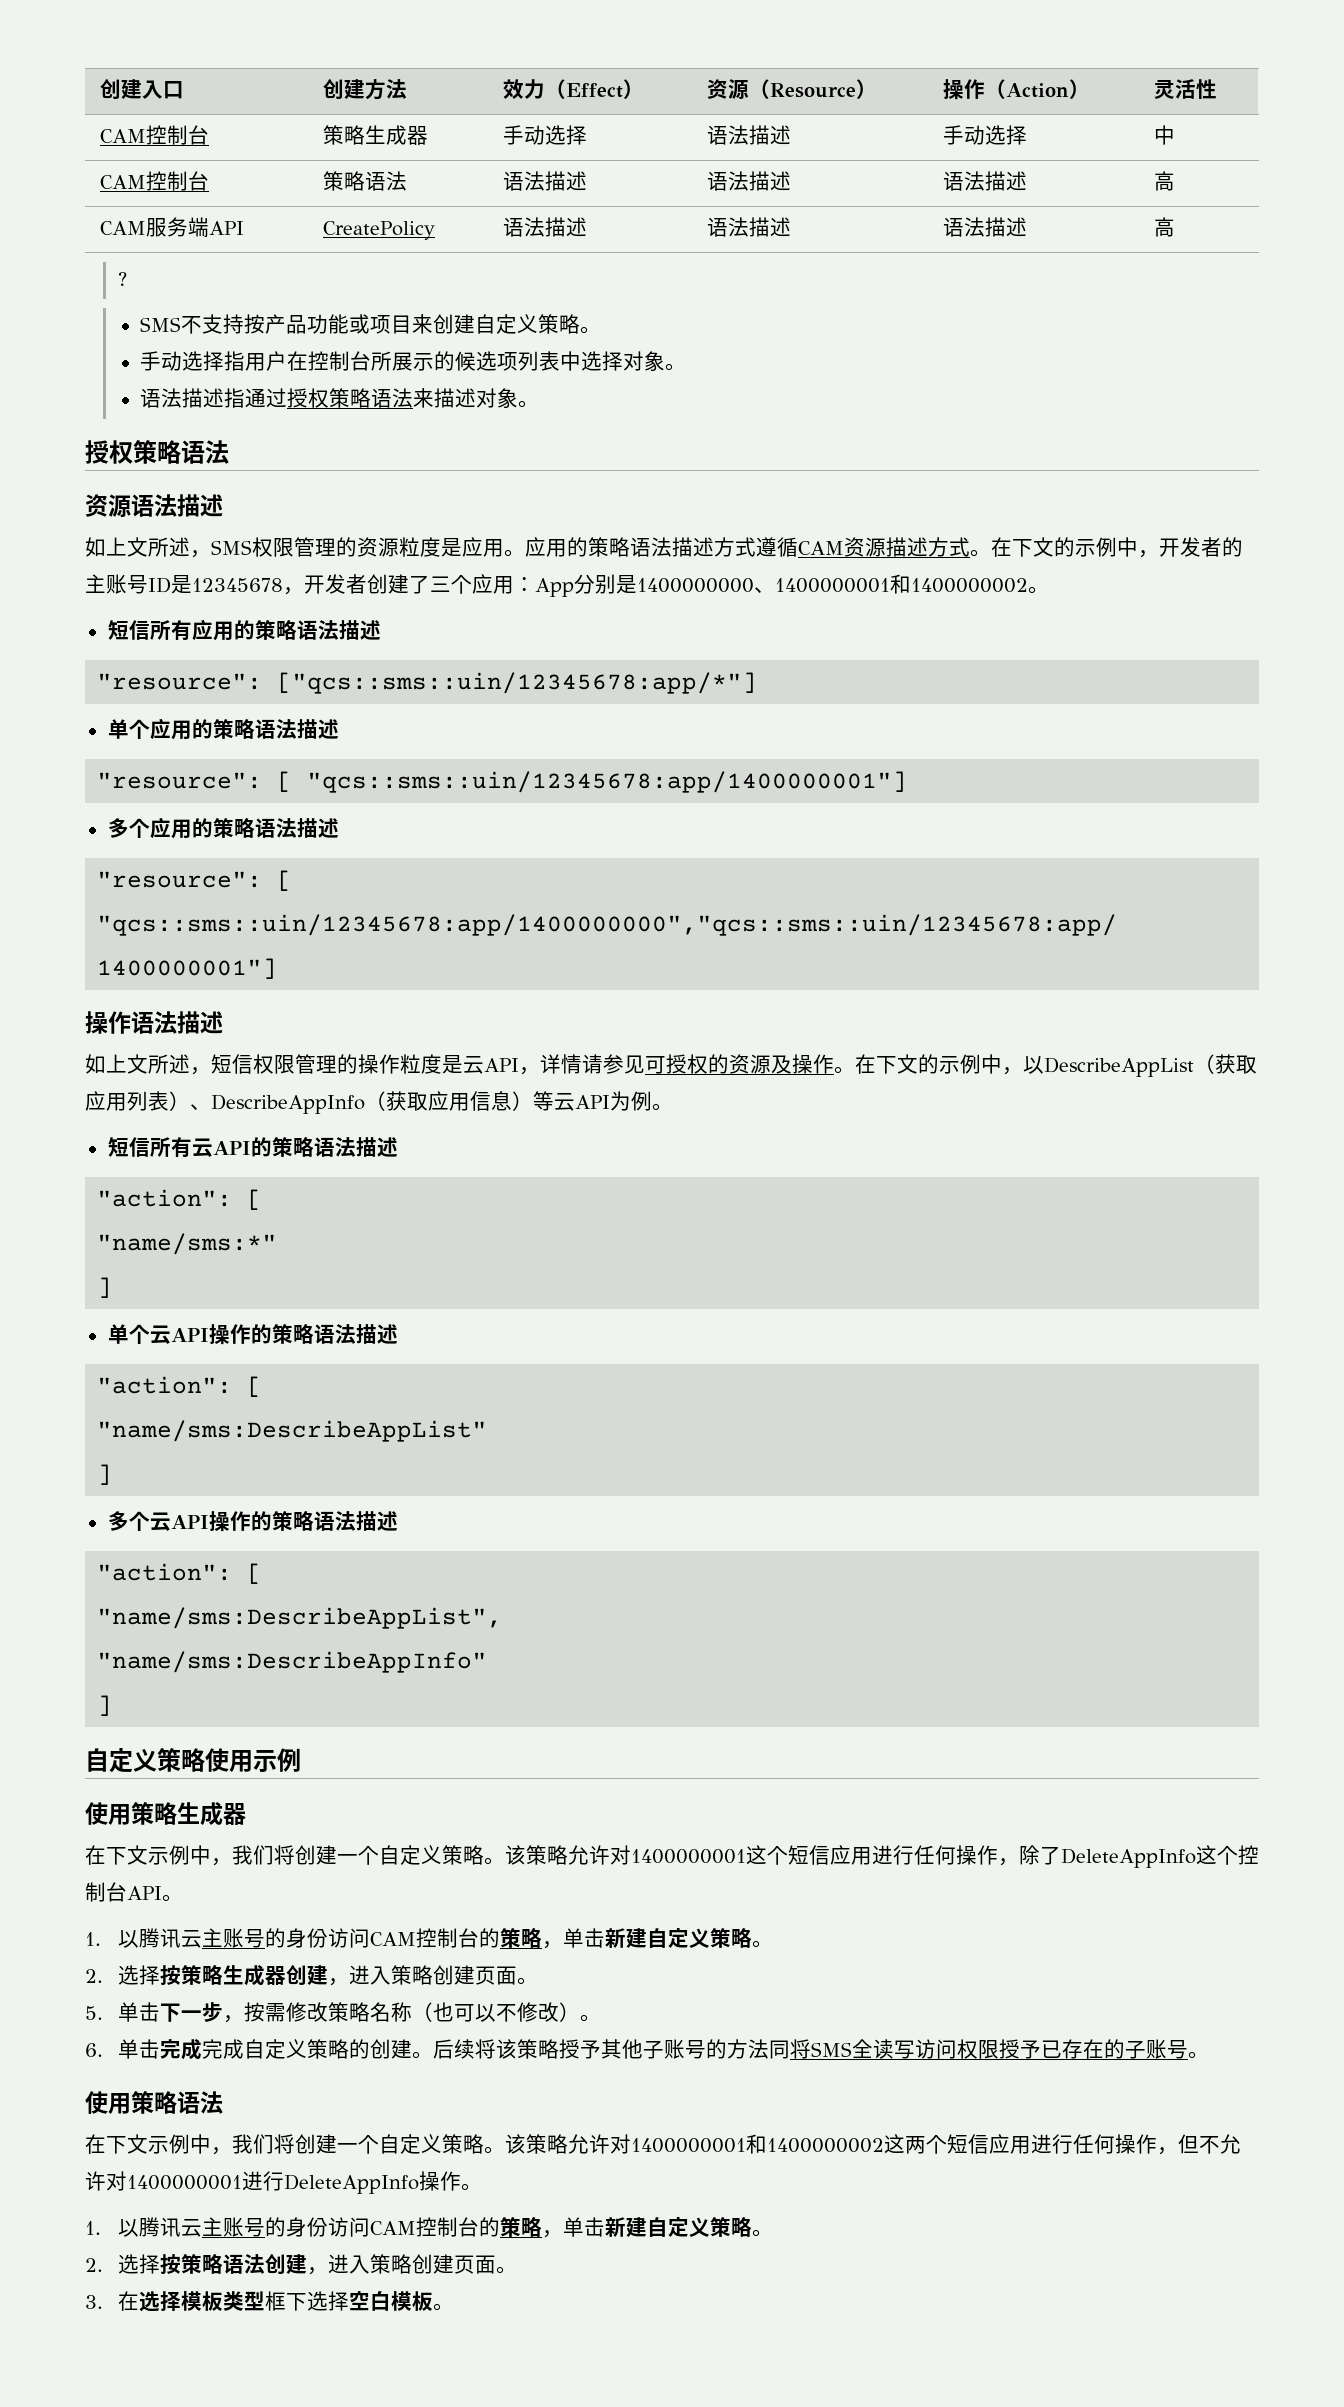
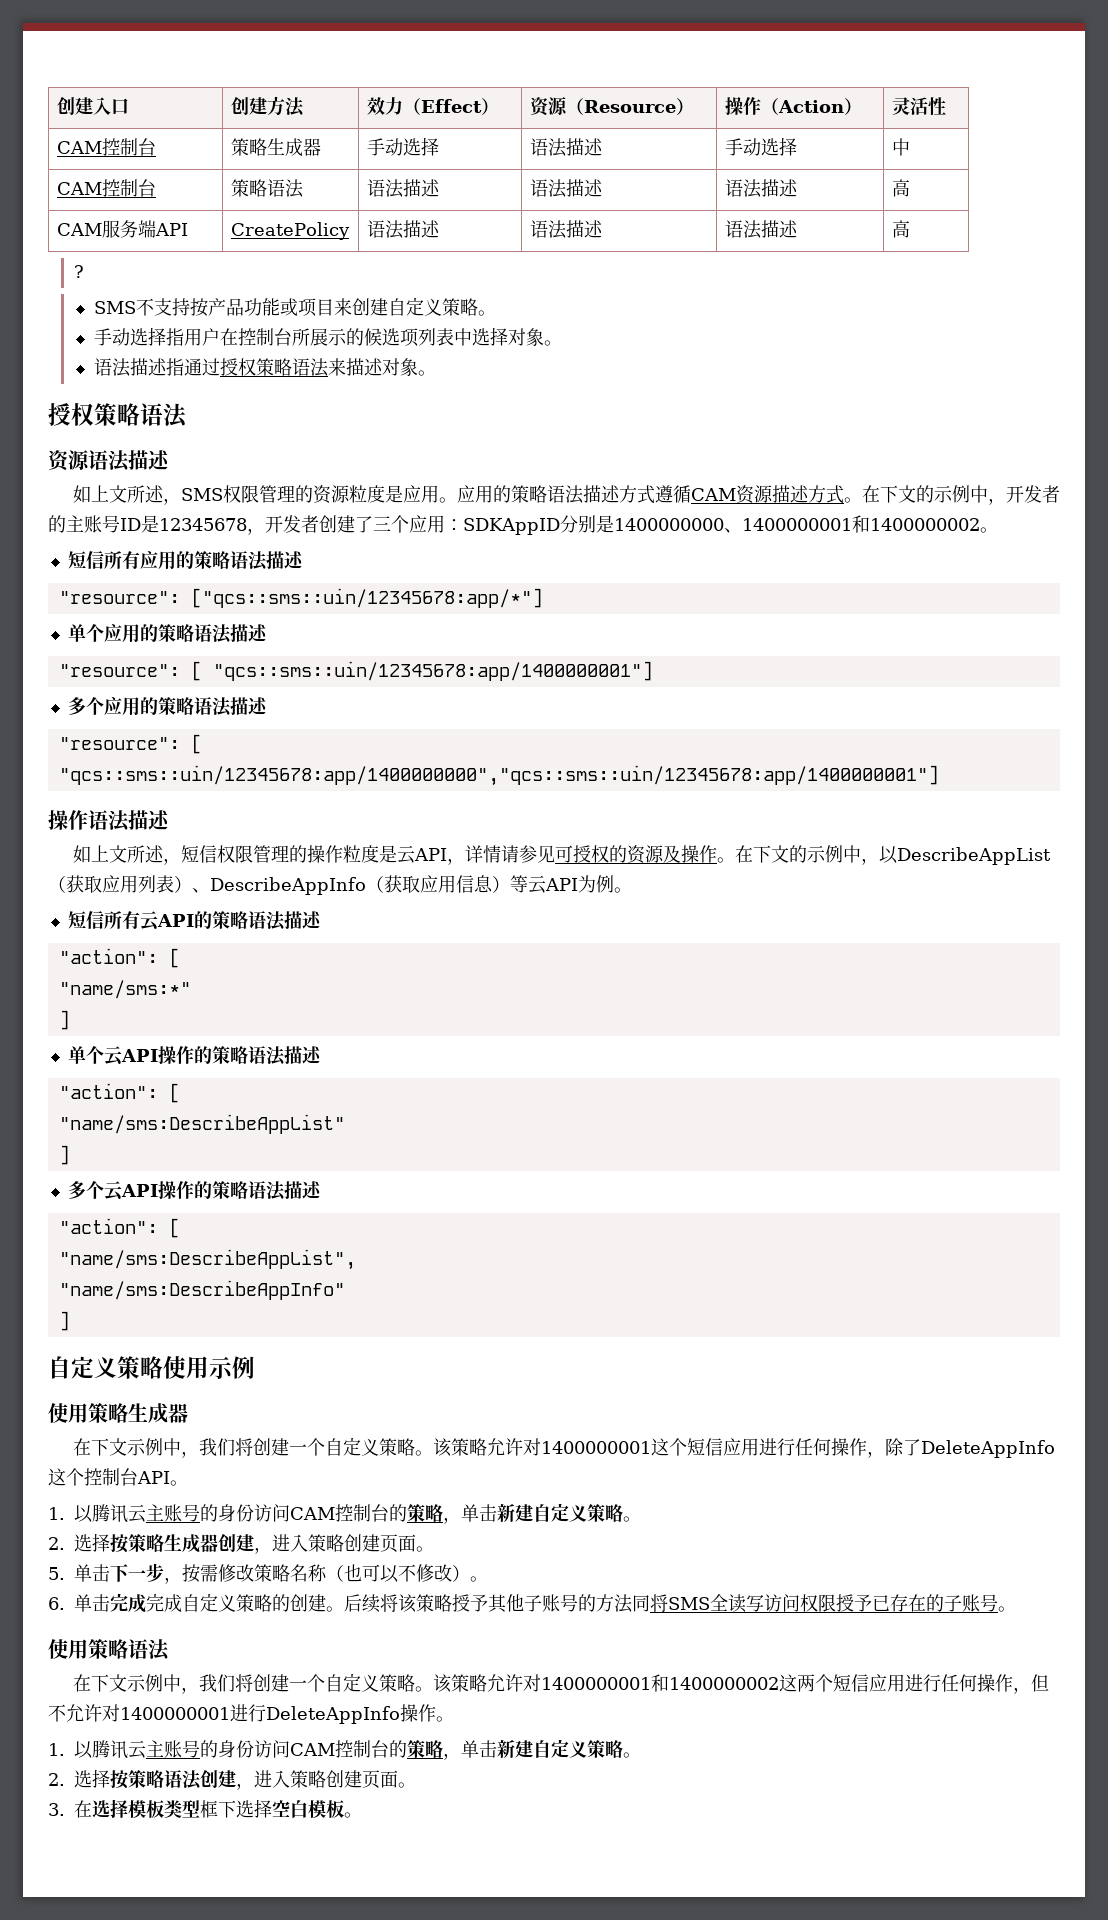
- 在下文的示例中，开发者的主账号ID是12345678，开发者创建了三个应用：App分别是1400000000、1400000001和1400000002。
+ 在下文的示例中，开发者的主账号ID是12345678，开发者创建了三个应用：SDKAppID分别是1400000000、1400000001和1400000002。

